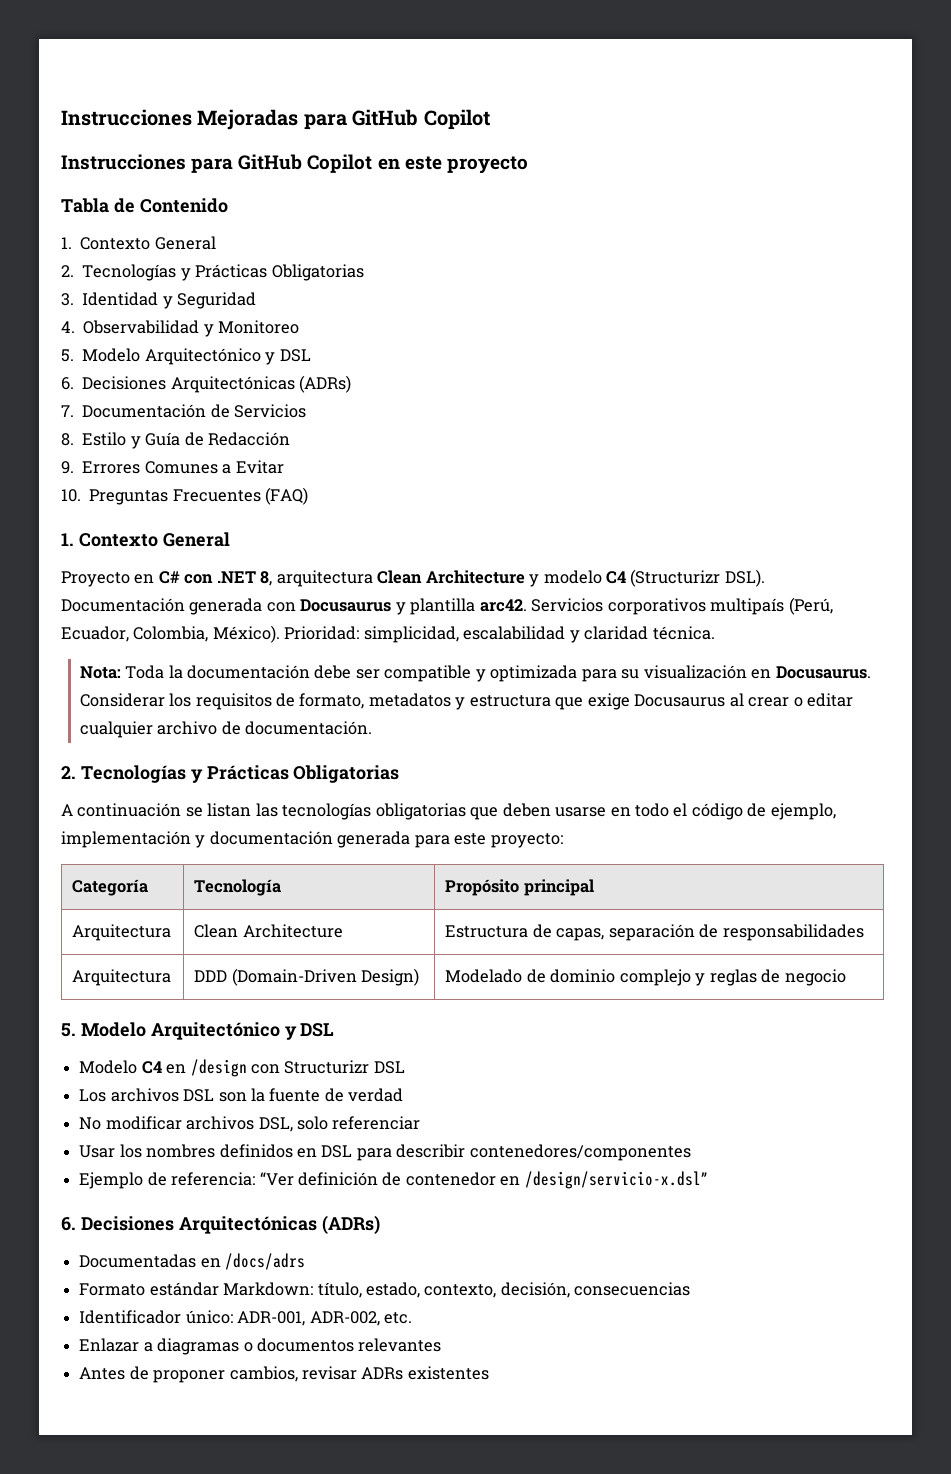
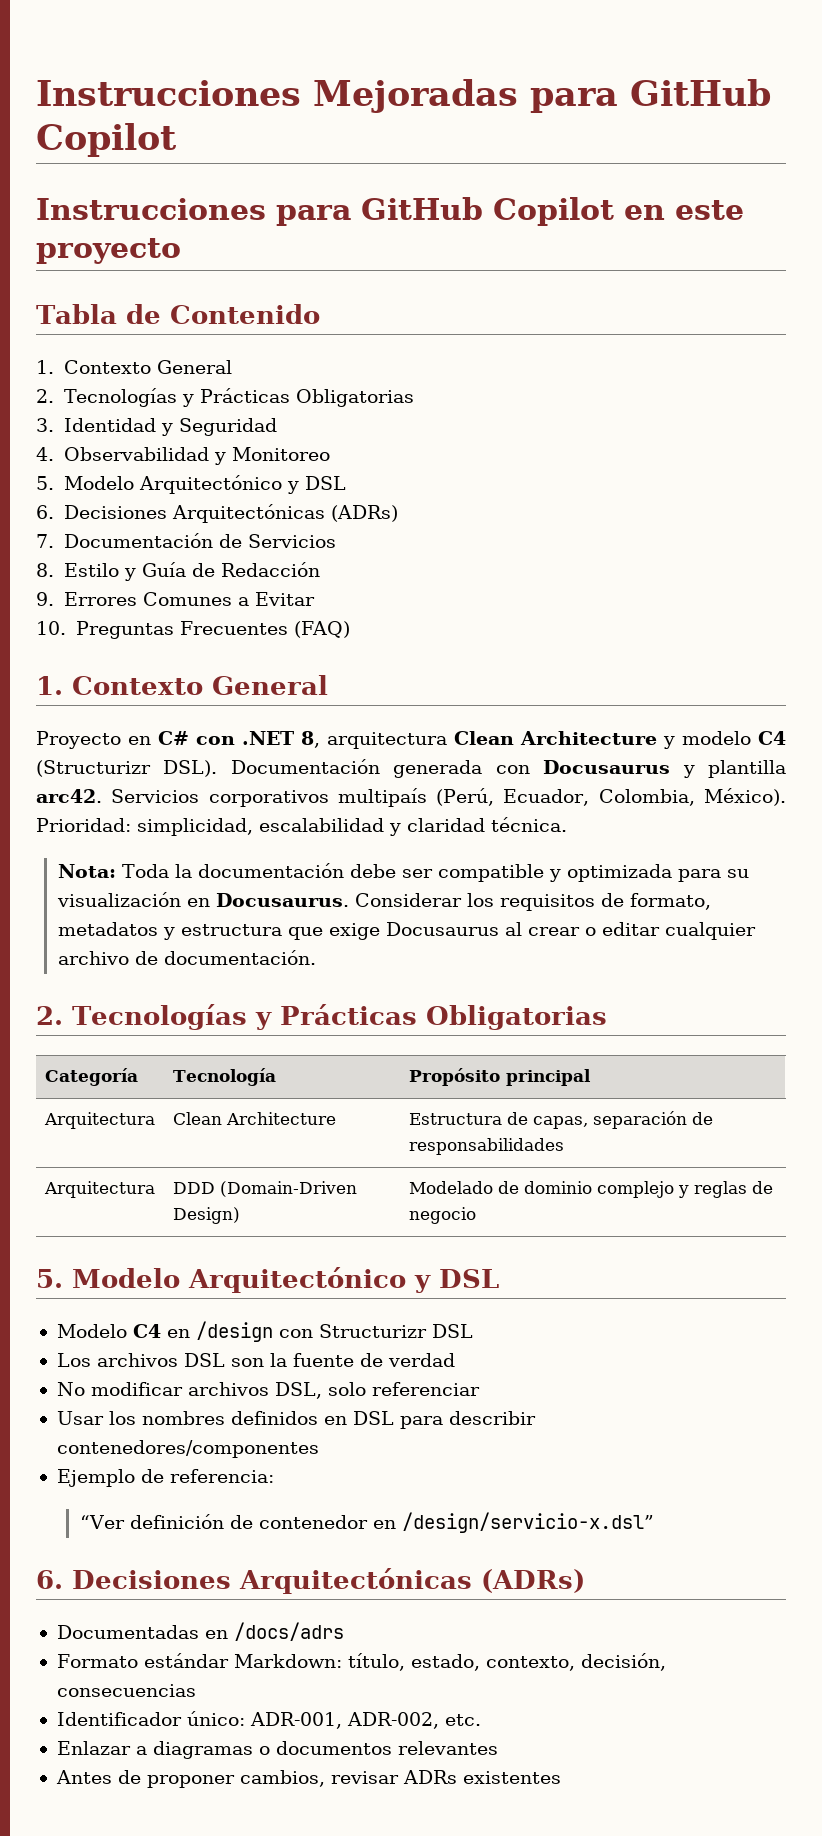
- A continuación se listan las tecnologías obligatorias que deben usarse en todo el código de ejemplo, implementación y documentación generada para este proyecto:
- Ejemplo de referencia: “Ver definición de contenedor en /design/servicio-x.dsl”
+ Ejemplo de referencia:
+ “Ver definición de contenedor en /design/servicio-x.dsl”

